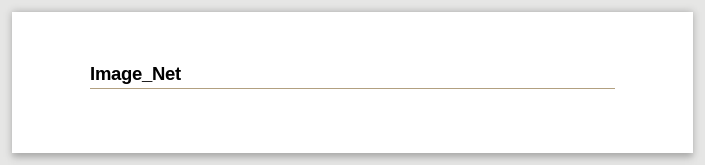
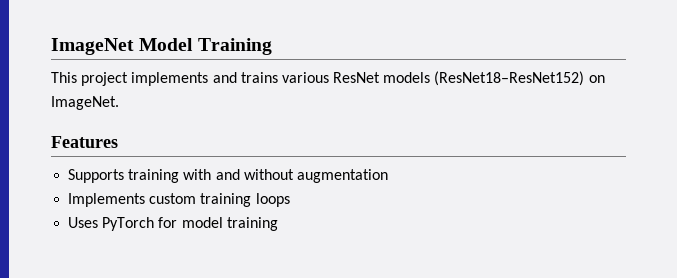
- Image_Net
+ ImageNet Model Training
+ This project implements and trains various ResNet models (ResNet18–ResNet152) on ImageNet.
+ Features
+ Supports training with and without augmentation
+ Implements custom training loops
+ Uses PyTorch for model training

